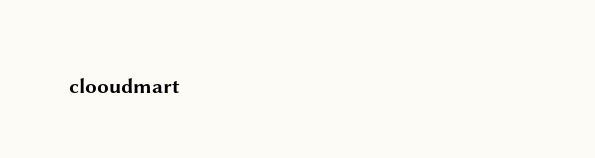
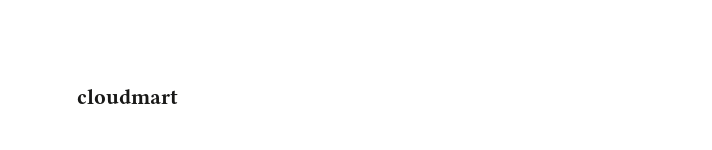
- clooudmart
+ cloudmart

